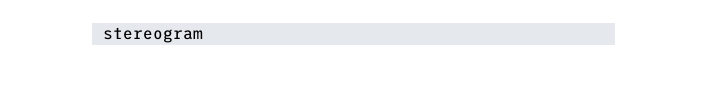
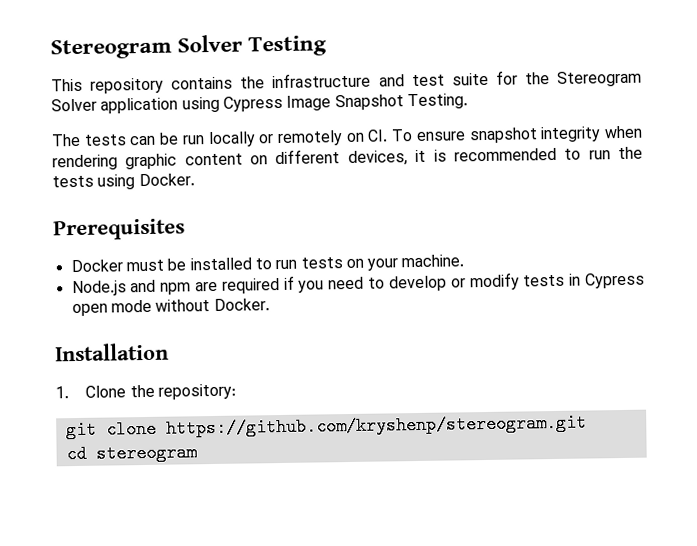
- stereogram
+ Stereogram Solver Testing
+ This repository contains the infrastructure and test suite for the Stereogram Solver application using Cypress Image Snapshot Testing.
+ The tests can be run locally or remotely on CI. To ensure snapshot integrity when rendering graphic content on different devices, it is recommended to run the tests using Docker.
+ Prerequisites
+ Docker must be installed to run tests on your machine.
+ Node.js and npm are required if you need to develop or modify tests in Cypress open mode without Docker.
+ Installation
+ 1. Clone the repository:
+ git clone https://github.com/kryshenp/stereogram.git
+ cd stereogram

